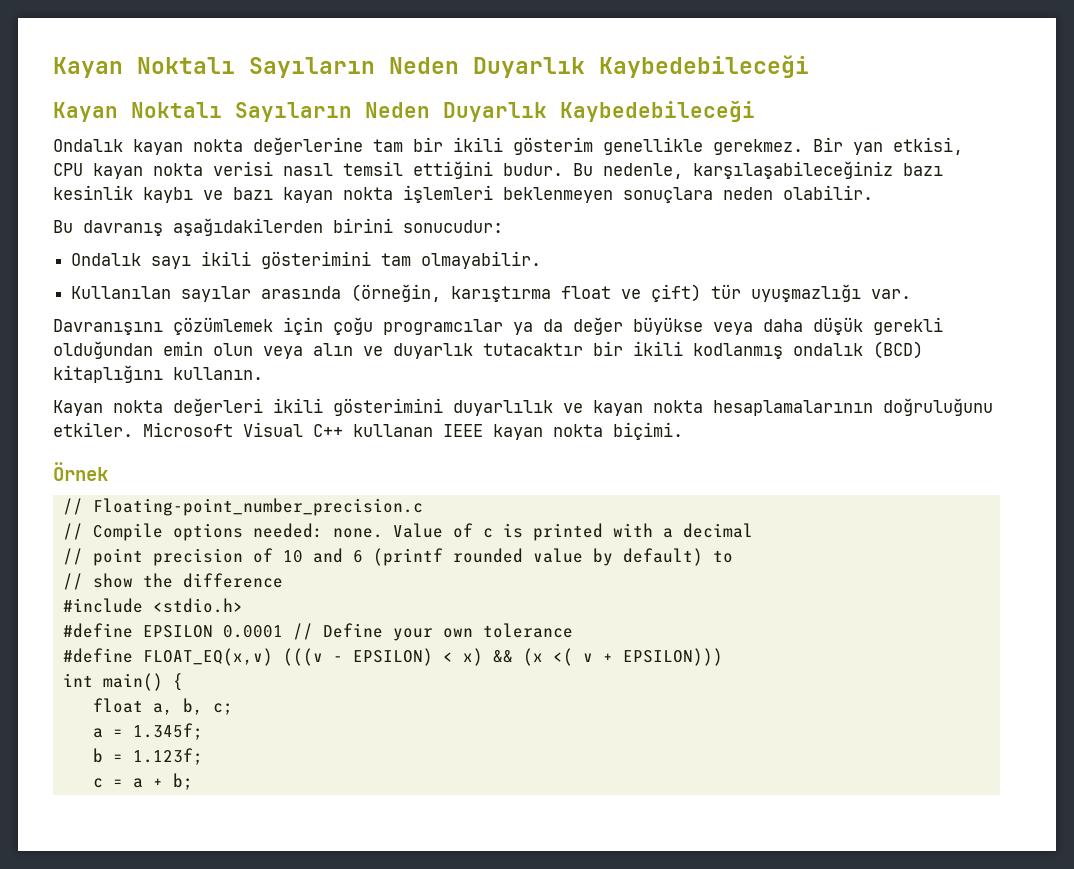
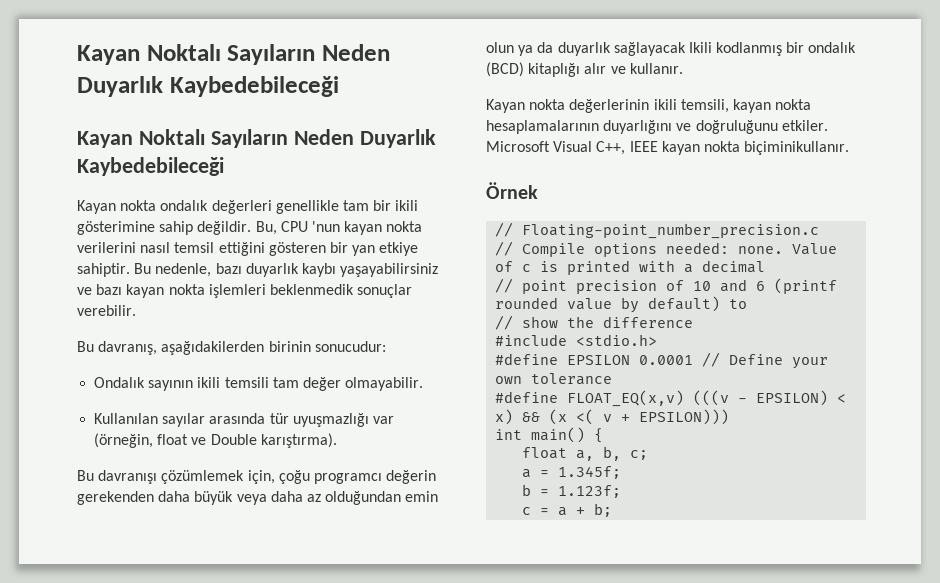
- Ondalık kayan nokta değerlerine tam bir ikili gösterim genellikle gerekmez. Bir yan etkisi, CPU kayan nokta verisi nasıl temsil ettiğini budur. Bu nedenle, karşılaşabileceğiniz bazı kesinlik kaybı ve bazı kayan nokta işlemleri beklenmeyen sonuçlara neden olabilir.
- Bu davranış aşağıdakilerden birini sonucudur:
- Ondalık sayı ikili gösterimini tam olmayabilir.
- Kullanılan sayılar arasında (örneğin, karıştırma float ve çift) tür uyuşmazlığı var.
- Davranışını çözümlemek için çoğu programcılar ya da değer büyükse veya daha düşük gerekli olduğundan emin olun veya alın ve duyarlık tutacaktır bir ikili kodlanmış ondalık (BCD) kitaplığını kullanın.
- Kayan nokta değerleri ikili gösterimini duyarlılık ve kayan nokta hesaplamalarının doğruluğunu etkiler.
+ Kayan nokta ondalık değerleri genellikle tam bir ikili gösterimine sahip değildir. Bu, CPU 'nun kayan nokta verilerini nasıl temsil ettiğini gösteren bir yan etkiye sahiptir. Bu nedenle, bazı duyarlık kaybı yaşayabilirsiniz ve bazı kayan nokta işlemleri beklenmedik sonuçlar verebilir.
+ Bu davranış, aşağıdakilerden birinin sonucudur:
+ Ondalık sayının ikili temsili tam değer olmayabilir.
+ Kullanılan sayılar arasında tür uyuşmazlığı var (örneğin, float ve Double karıştırma).
+ Bu davranışı çözümlemek için, çoğu programcı değerin gerekenden daha büyük veya daha az olduğundan emin olun ya da duyarlık sağlayacak Ikili kodlanmış bir ondalık (BCD) kitaplığı alır ve kullanır.
+ Kayan nokta değerlerinin ikili temsili, kayan nokta hesaplamalarının duyarlığını ve doğruluğunu etkiler.
- Microsoft Visual C++ kullanan IEEE kayan nokta biçimi.
+ Microsoft Visual C++, IEEE kayan nokta biçiminikullanır.

